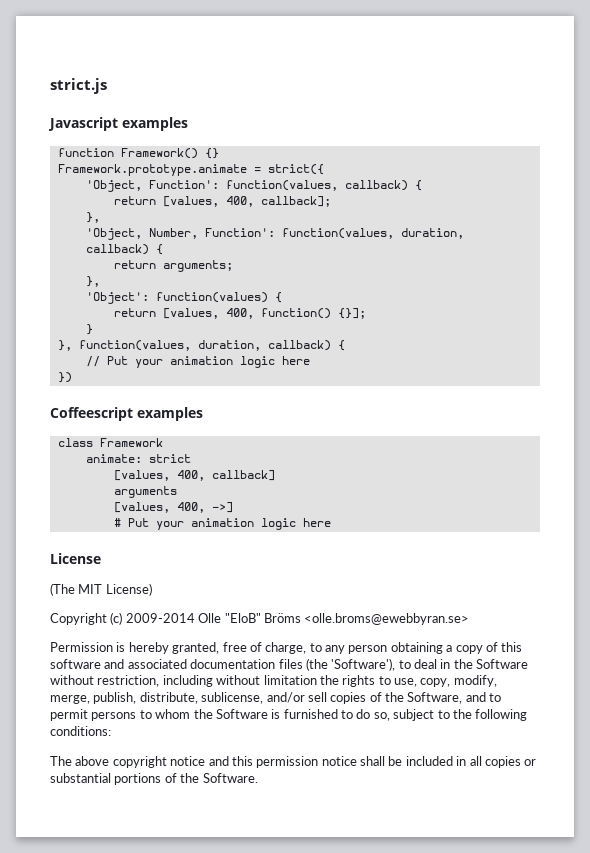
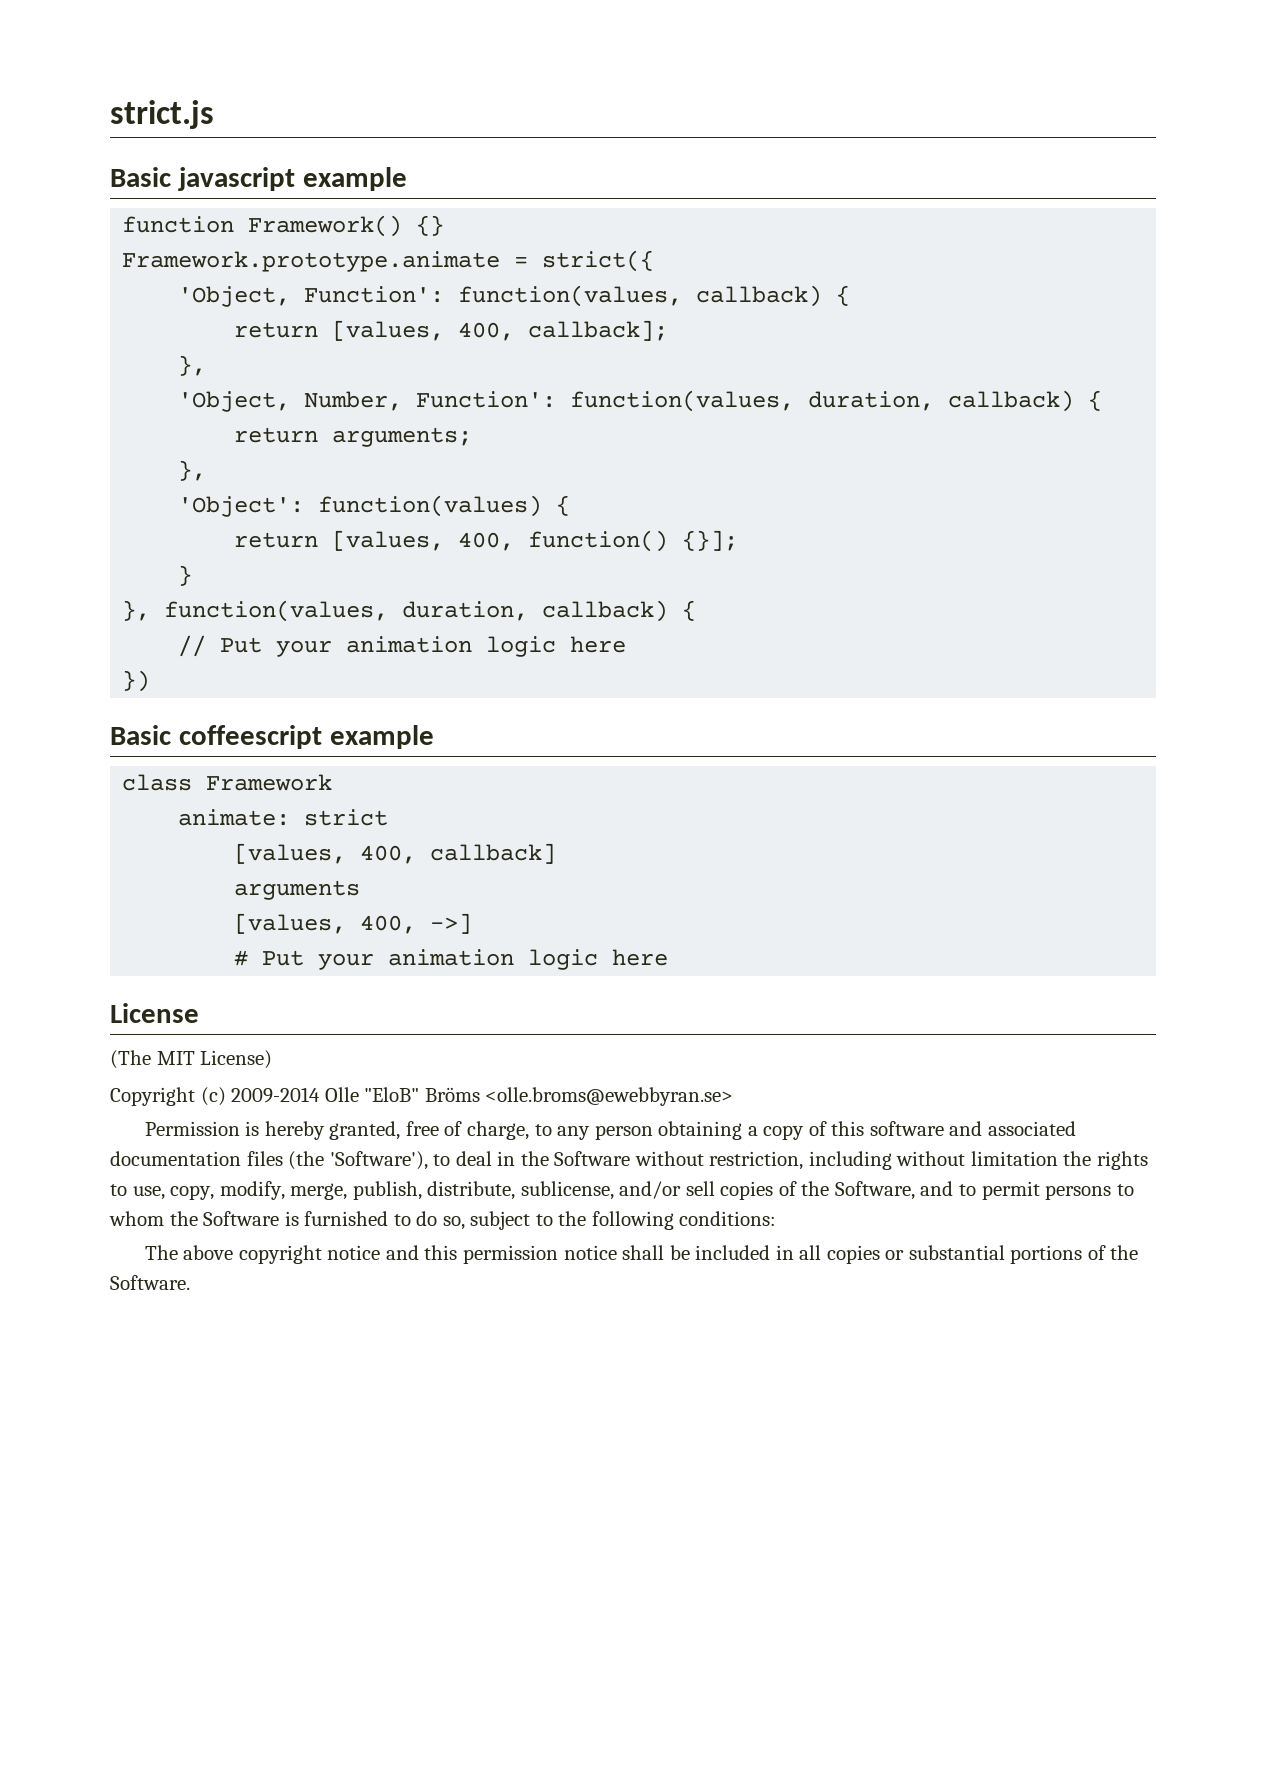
- Javascript examples
+ Basic javascript example
- Coffeescript examples
+ Basic coffeescript example

